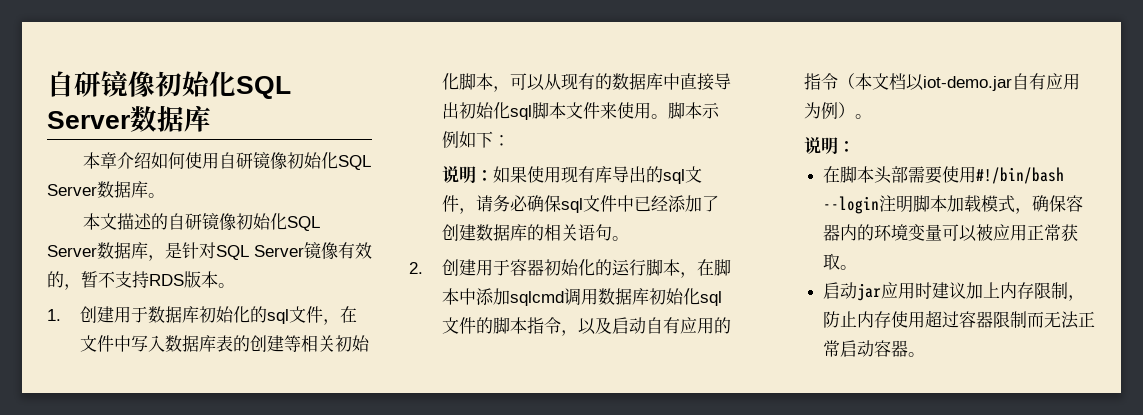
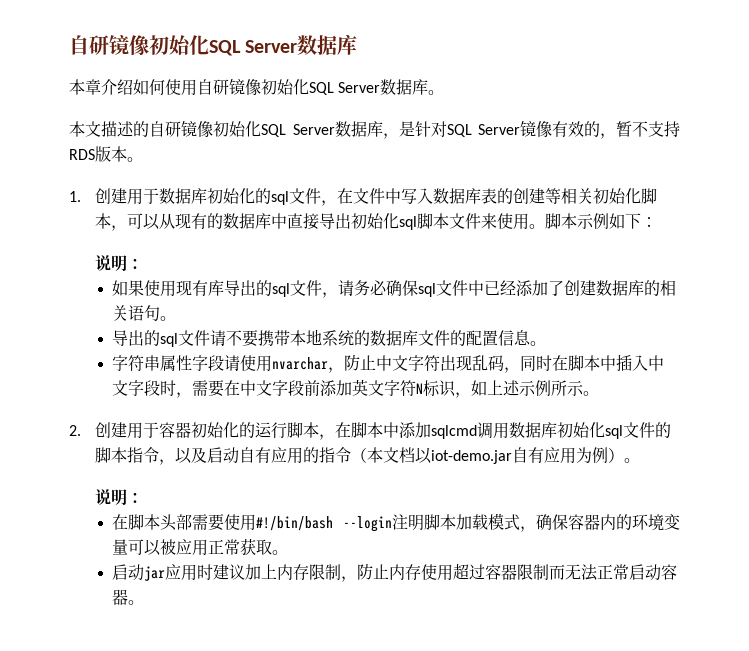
  脚本示例如下：
- 说明：如果使用现有库导出的sql文件，请务必确保sql文件中已经添加了创建数据库的相关语句。
+ 说明：
+ 如果使用现有库导出的sql文件，请务必确保sql文件中已经添加了创建数据库的相关语句。
+ 导出的sql文件请不要携带本地系统的数据库文件的配置信息。
+ 字符串属性字段请使用nvarchar，防止中文字符出现乱码，同时在脚本中插入中文字段时，需要在中文字段前添加英文字符N标识，如上述示例所示。

